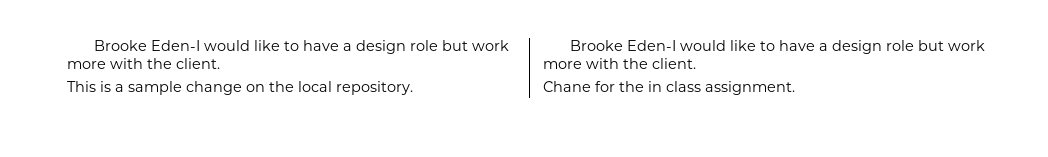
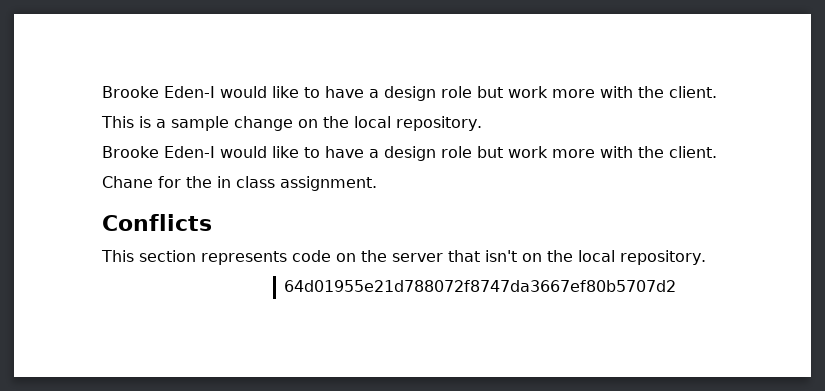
+ Conflicts
+ This section represents code on the server that isn't on the local repository.
+ 64d01955e21d788072f8747da3667ef80b5707d2

